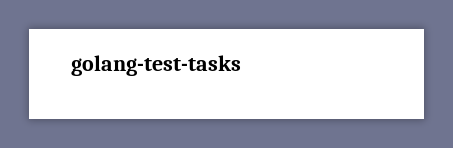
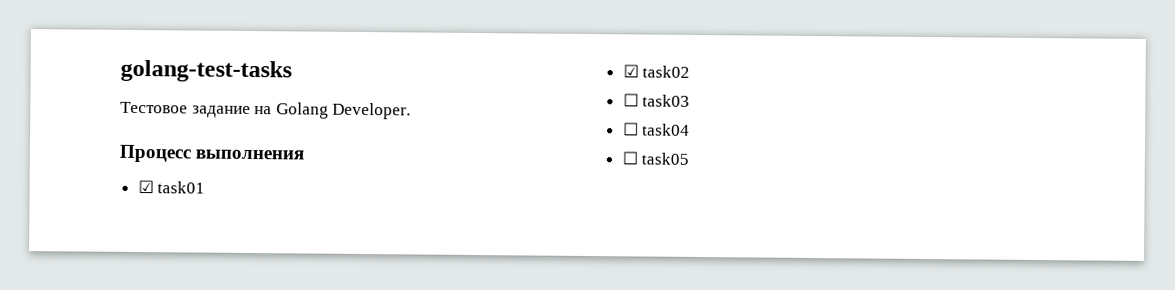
+ Тестовое задание на Golang Developer.
+ Процесс выполнения
+ ☑ task01
+ ☑ task02
+ ☐ task03
+ ☐ task04
+ ☐ task05

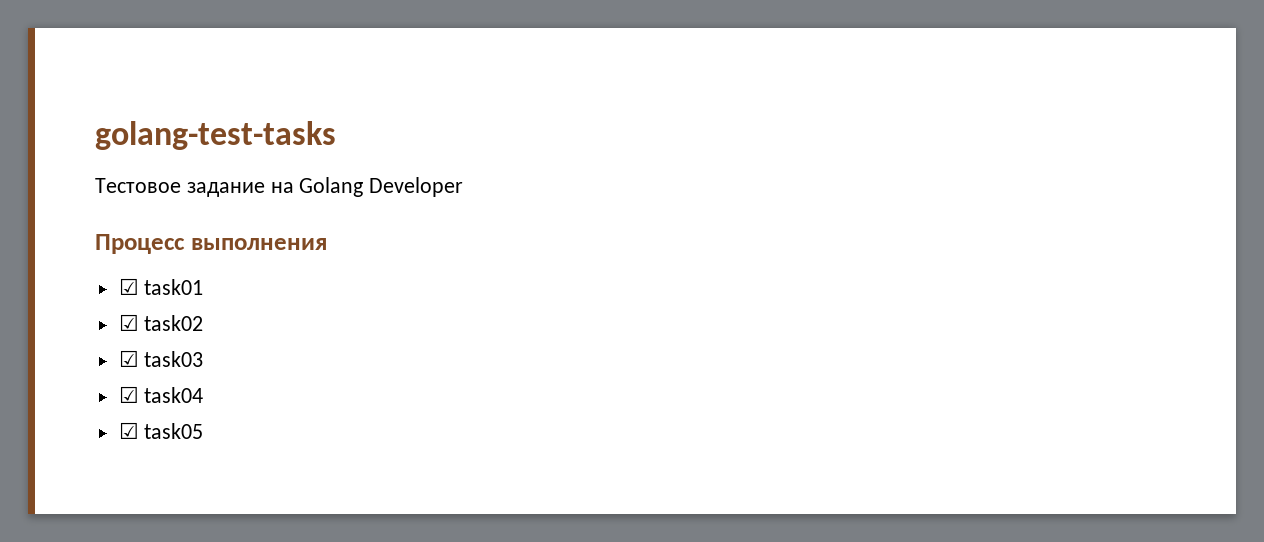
- Тестовое задание на Golang Developer.
+ Тестовое задание на Golang Developer
- ☐ task03
+ ☑ task03
- ☐ task04
+ ☑ task04
- ☐ task05
+ ☑ task05

